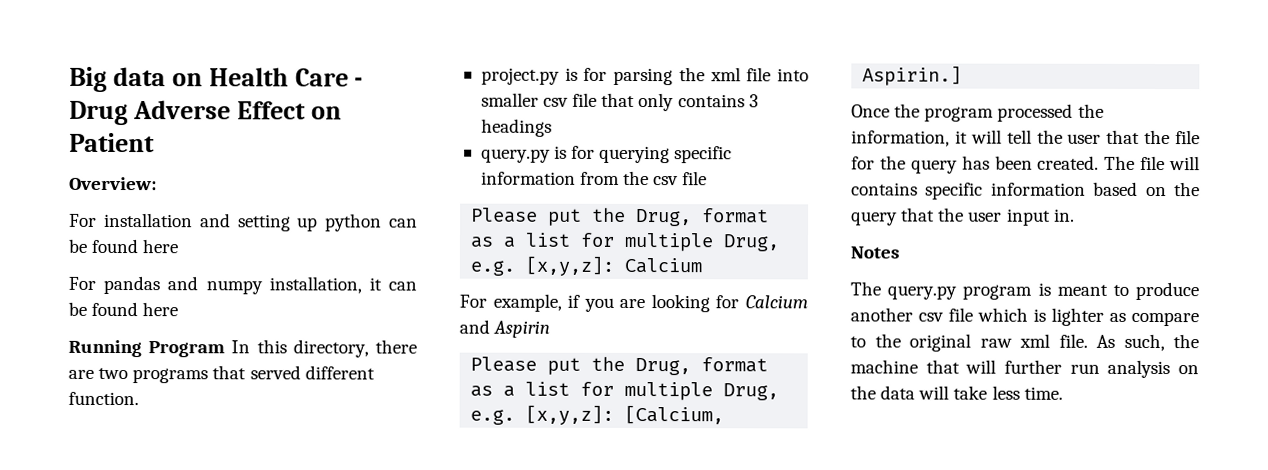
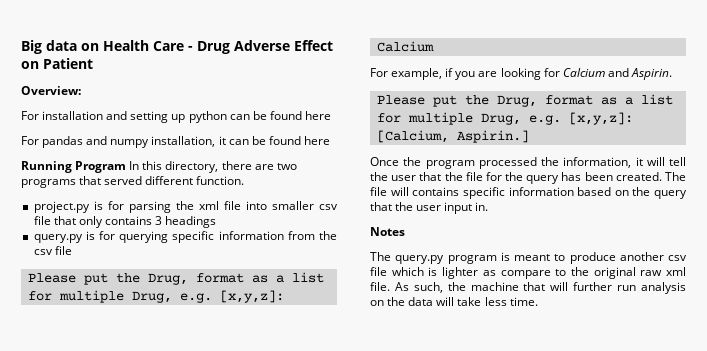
- For example, if you are looking for Calcium and Aspirin
+ For example, if you are looking for Calcium and Aspirin.

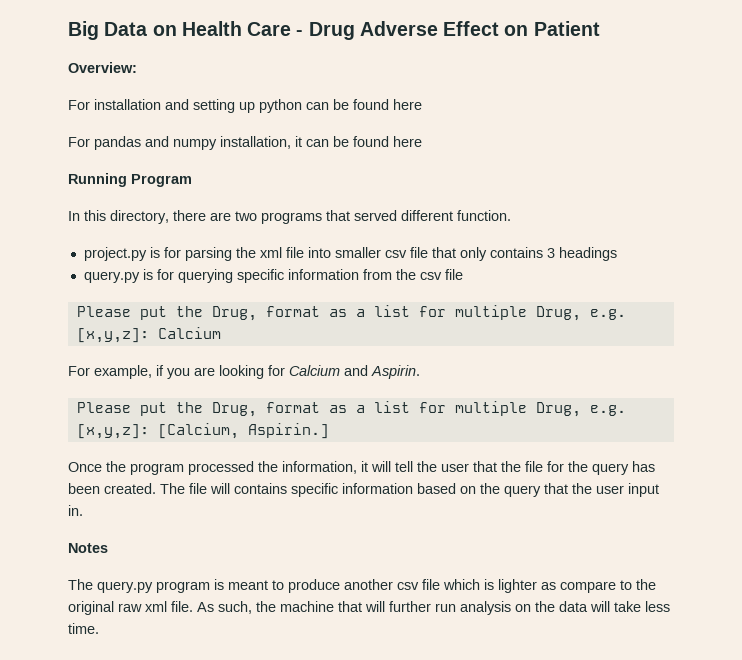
- Big data on Health Care - Drug Adverse Effect on Patient
+ Big Data on Health Care - Drug Adverse Effect on Patient
- Running Program In this directory, there are two programs that served different function.
+ Running Program
+ In this directory, there are two programs that served different function.

